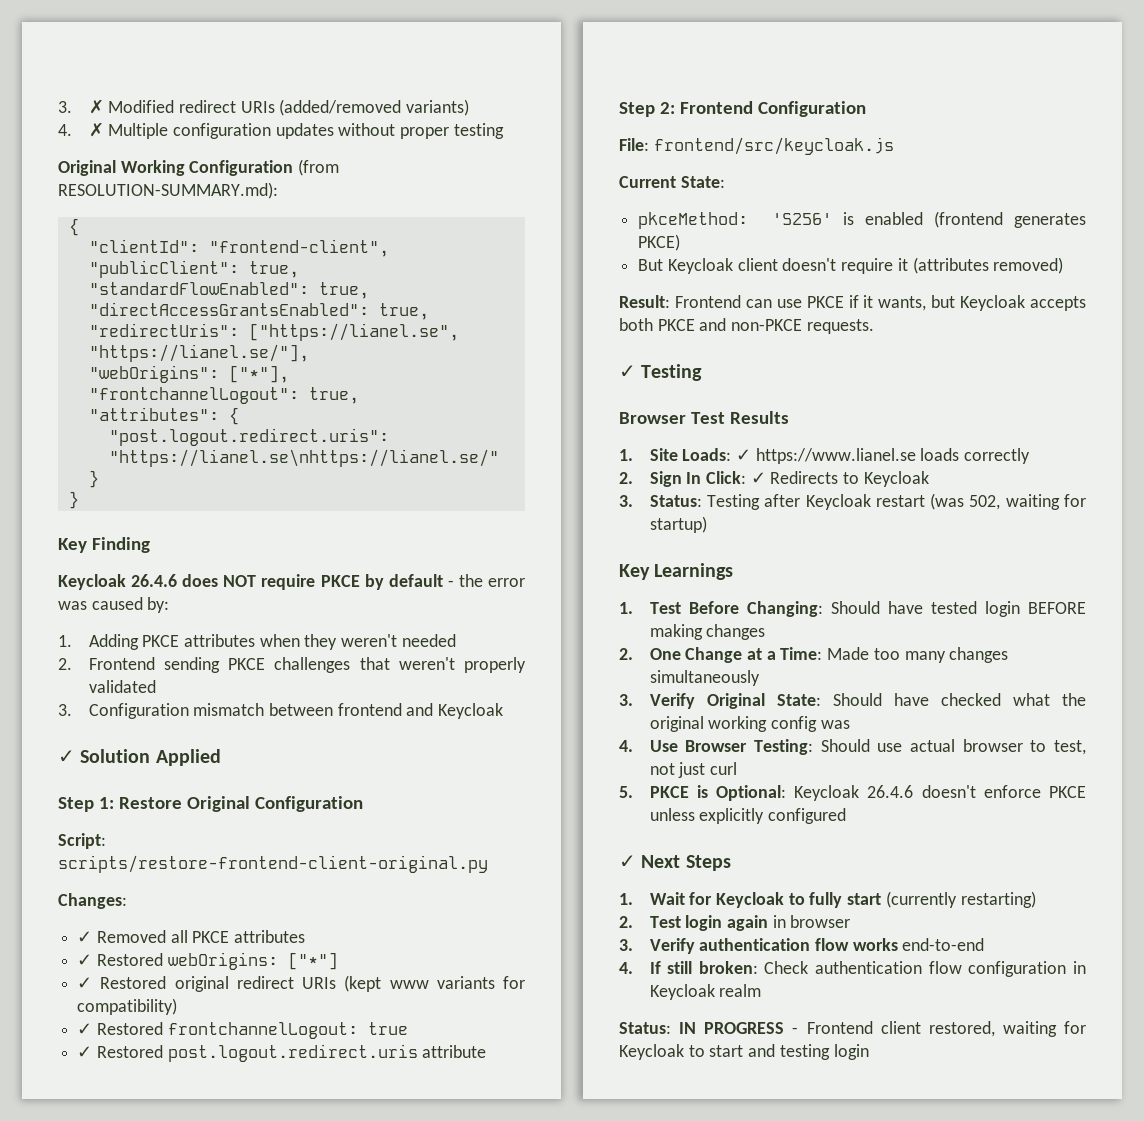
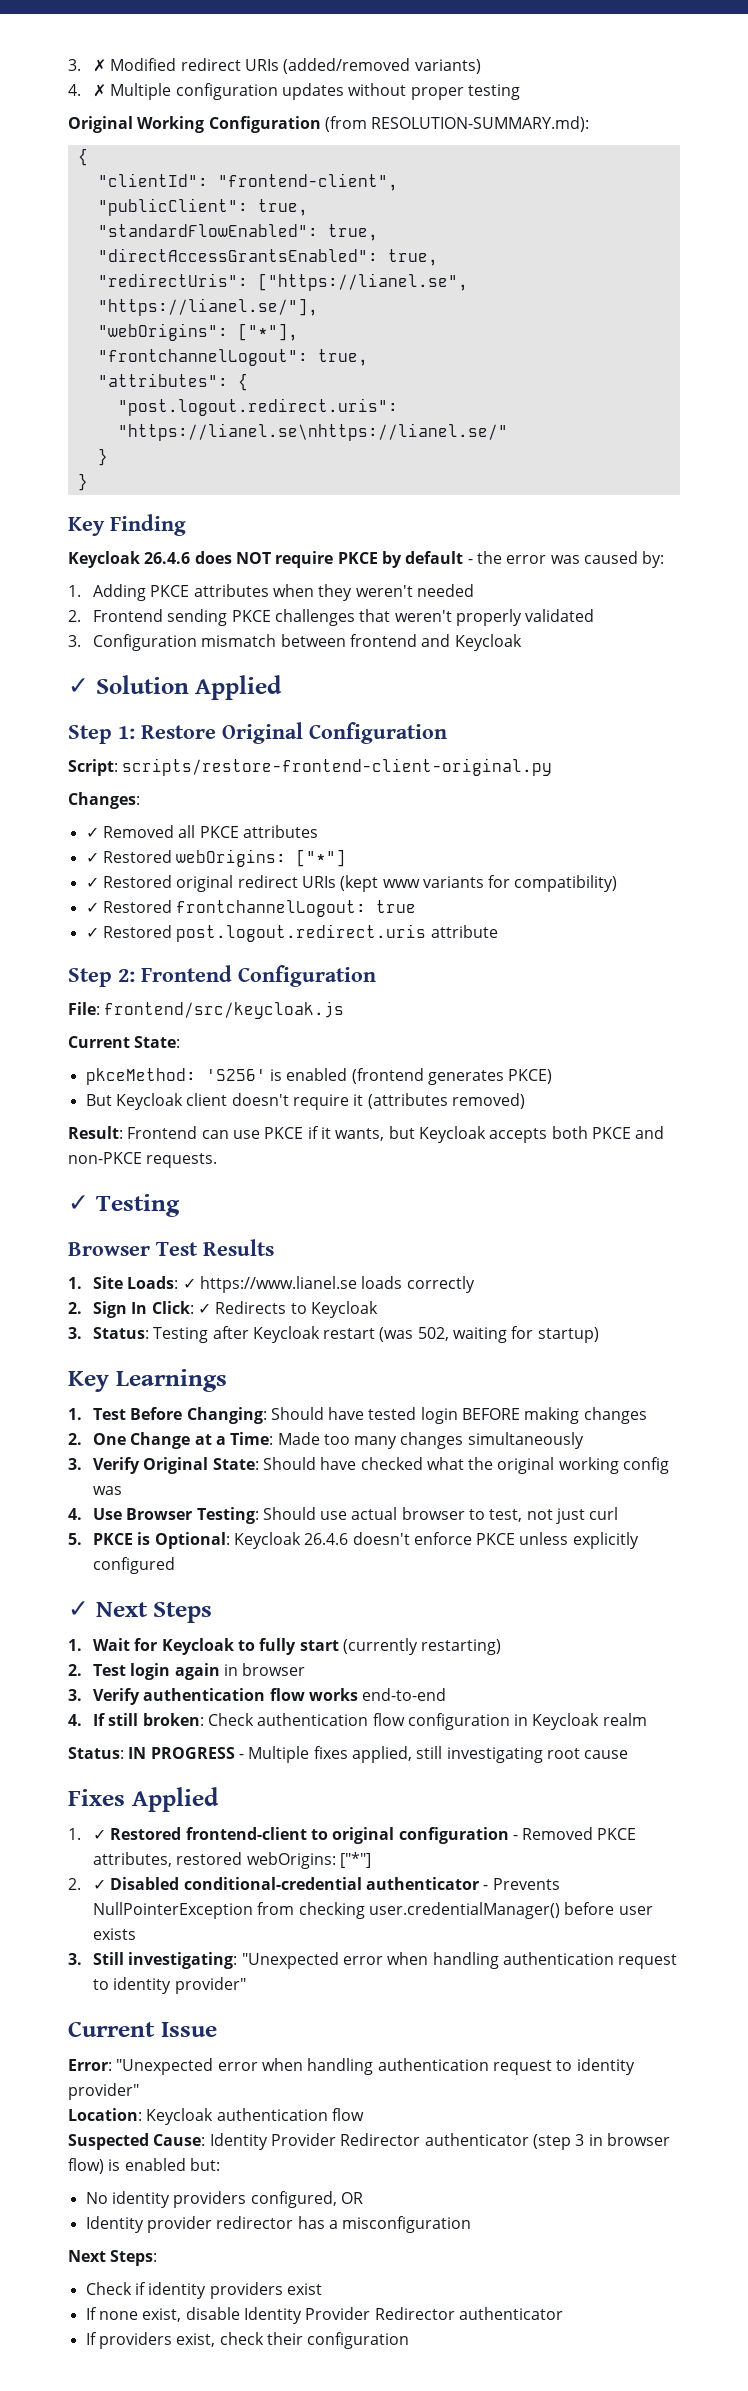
- Status: IN PROGRESS - Frontend client restored, waiting for Keycloak to start and testing login
+ Status: IN PROGRESS - Multiple fixes applied, still investigating root cause
+ Fixes Applied
+ 1. ✓ Restored frontend-client to original configuration - Removed PKCE attributes, restored webOrigins: ["*"]
+ 2. ✓ Disabled conditional-credential authenticator - Prevents NullPointerException from checking user.credentialManager() before user exists
+ 3. Still investigating: "Unexpected error when handling authentication request to identity provider"
+ Current Issue
+ Error: "Unexpected error when handling authentication request to identity provider"
+ Location: Keycloak authentication flow
+ Suspected Cause: Identity Provider Redirector authenticator (step 3 in browser flow) is enabled but:
+ No identity providers configured, OR
+ Identity provider redirector has a misconfiguration
+ Next Steps:
+ Check if identity providers exist
+ If none exist, disable Identity Provider Redirector authenticator
+ If providers exist, check their configuration

